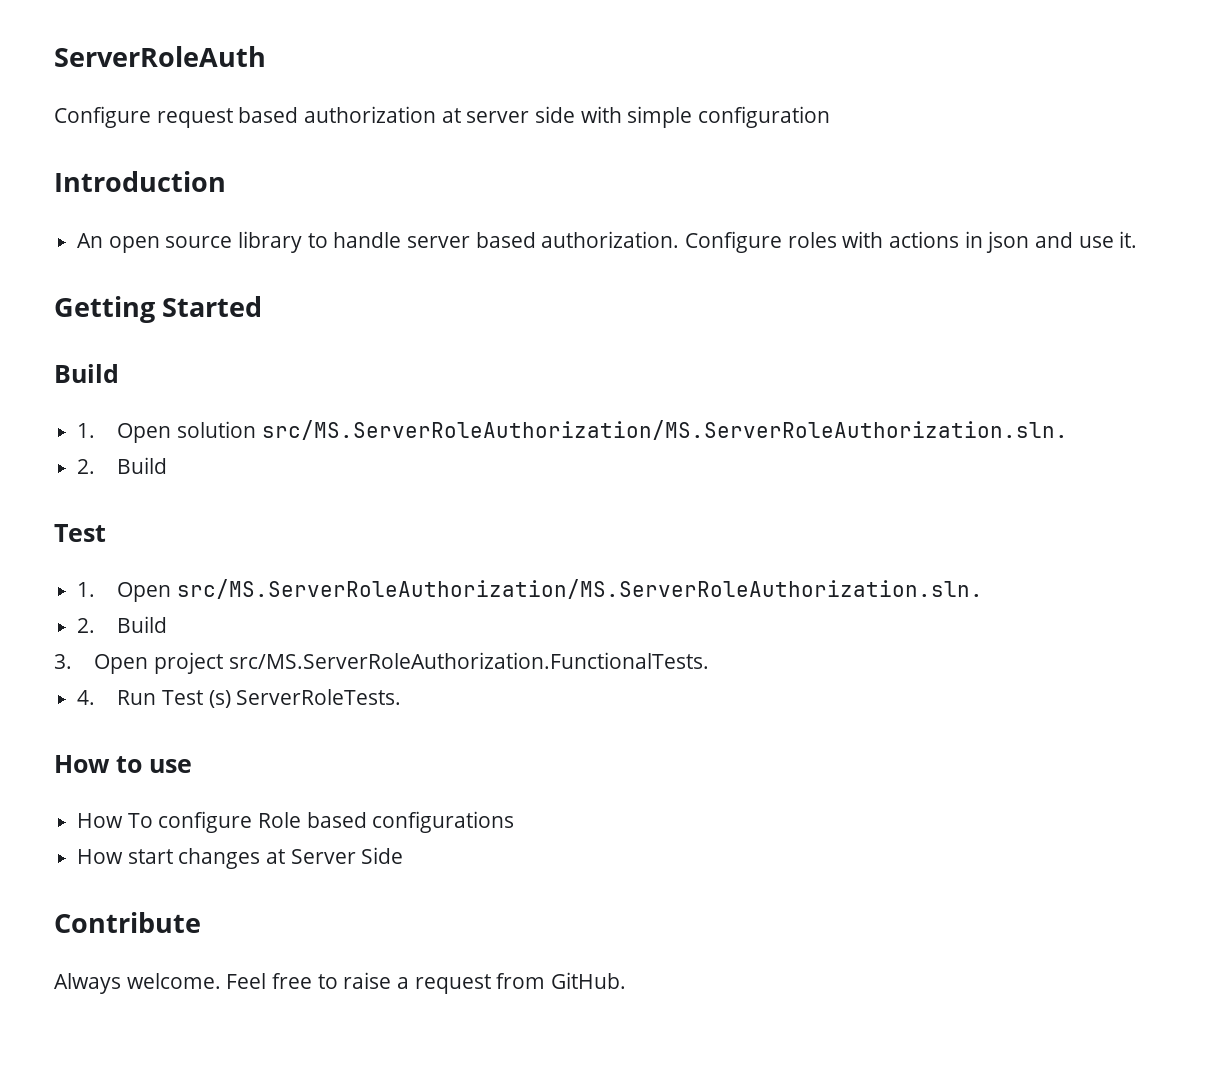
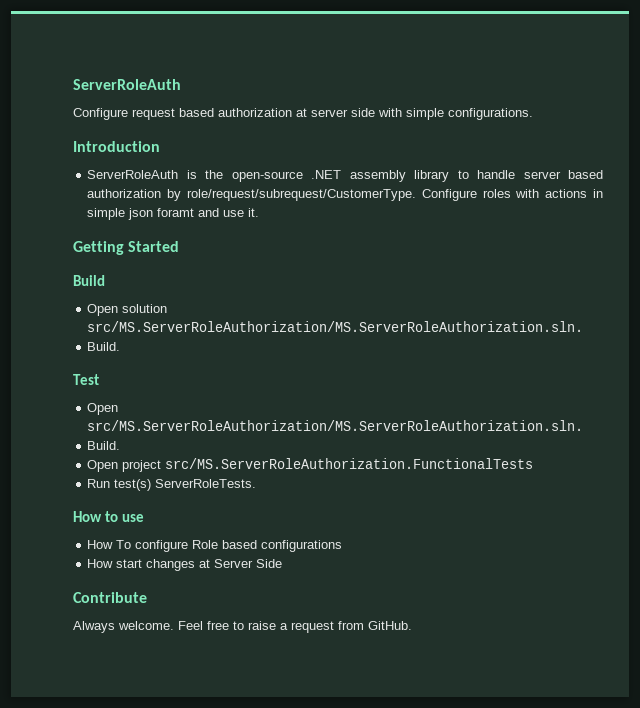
- Configure request based authorization at server side with simple configuration
+ Configure request based authorization at server side with simple configurations.
- An open source library to handle server based authorization.
+ ServerRoleAuth is the open-source .NET assembly library to handle server based authorization by role/request/subrequest/CustomerType.
- Configure roles with actions in json and use it.
+ Configure roles with actions in simple json foramt and use it.
- 1. Open solution src/MS.ServerRoleAuthorization/MS.ServerRoleAuthorization.sln.
- 2. Build
+ Open solution src/MS.ServerRoleAuthorization/MS.ServerRoleAuthorization.sln.
+ Build.
- 1. Open src/MS.ServerRoleAuthorization/MS.ServerRoleAuthorization.sln.
- 2. Build
- 3. Open project src/MS.ServerRoleAuthorization.FunctionalTests.
- 4. Run Test (s) ServerRoleTests.
+ Open src/MS.ServerRoleAuthorization/MS.ServerRoleAuthorization.sln.
+ Build.
+ Open project src/MS.ServerRoleAuthorization.FunctionalTests
+ Run test(s) ServerRoleTests.

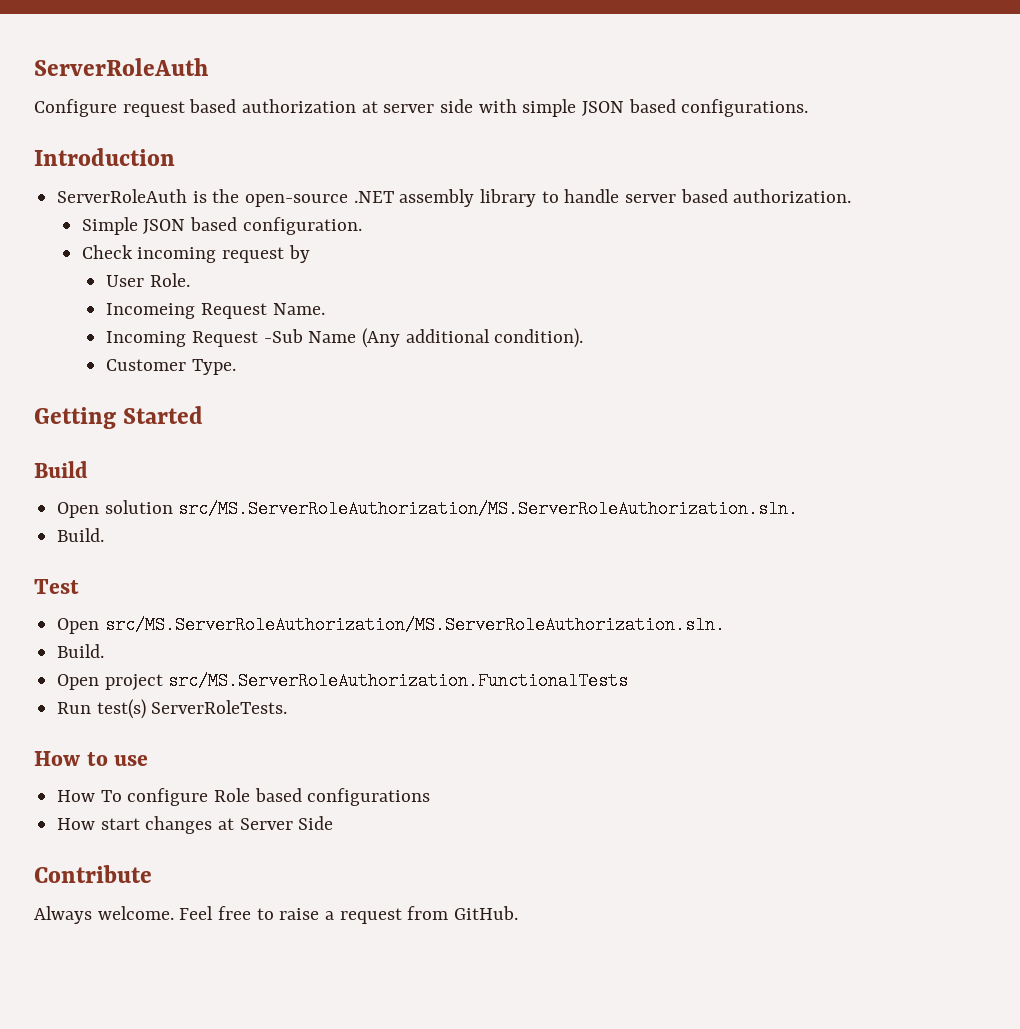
- Configure request based authorization at server side with simple configurations.
+ Configure request based authorization at server side with simple JSON based configurations.
- ServerRoleAuth is the open-source .NET assembly library to handle server based authorization by role/request/subrequest/CustomerType. Configure roles with actions in simple json foramt and use it.
+ ServerRoleAuth is the open-source .NET assembly library to handle server based authorization.
+ Simple JSON based configuration.
+ Check incoming request by
+ User Role.
+ Incomeing Request Name.
+ Incoming Request -Sub Name (Any additional condition).
+ Customer Type.

